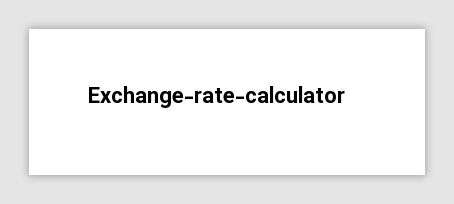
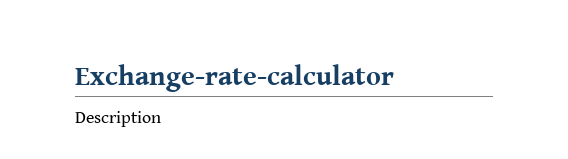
+ Description

